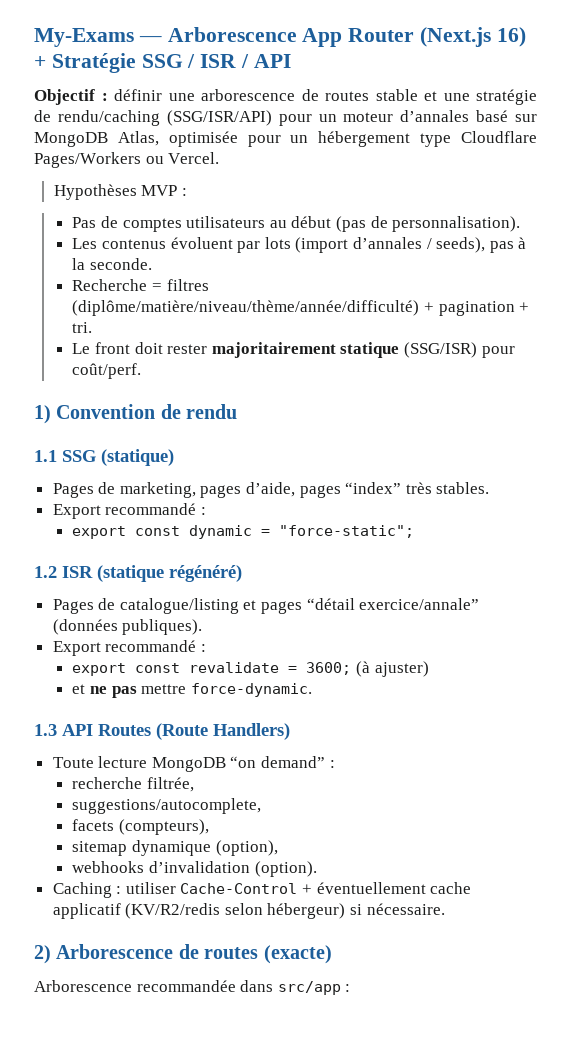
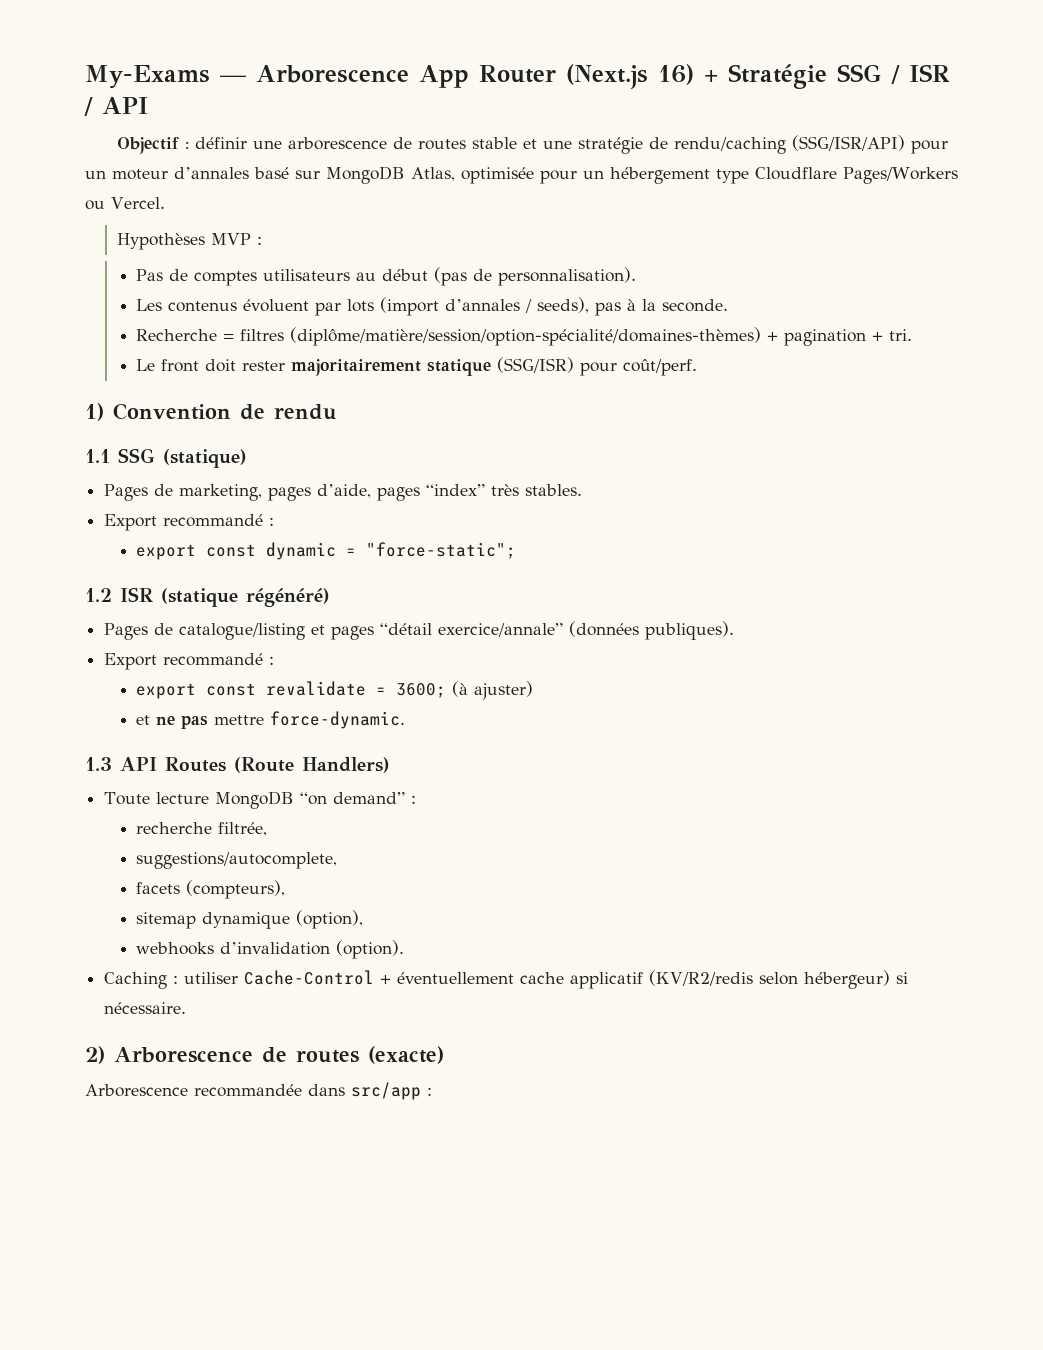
- Recherche = filtres (diplôme/matière/niveau/thème/année/difficulté) + pagination + tri.
+ Recherche = filtres (diplôme/matière/session/option-spécialité/domaines-thèmes) + pagination + tri.

